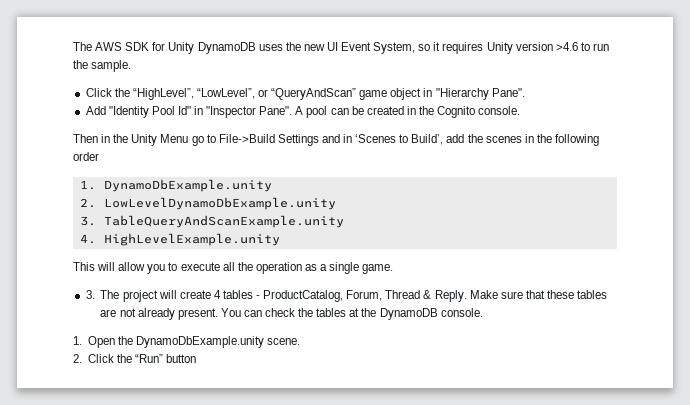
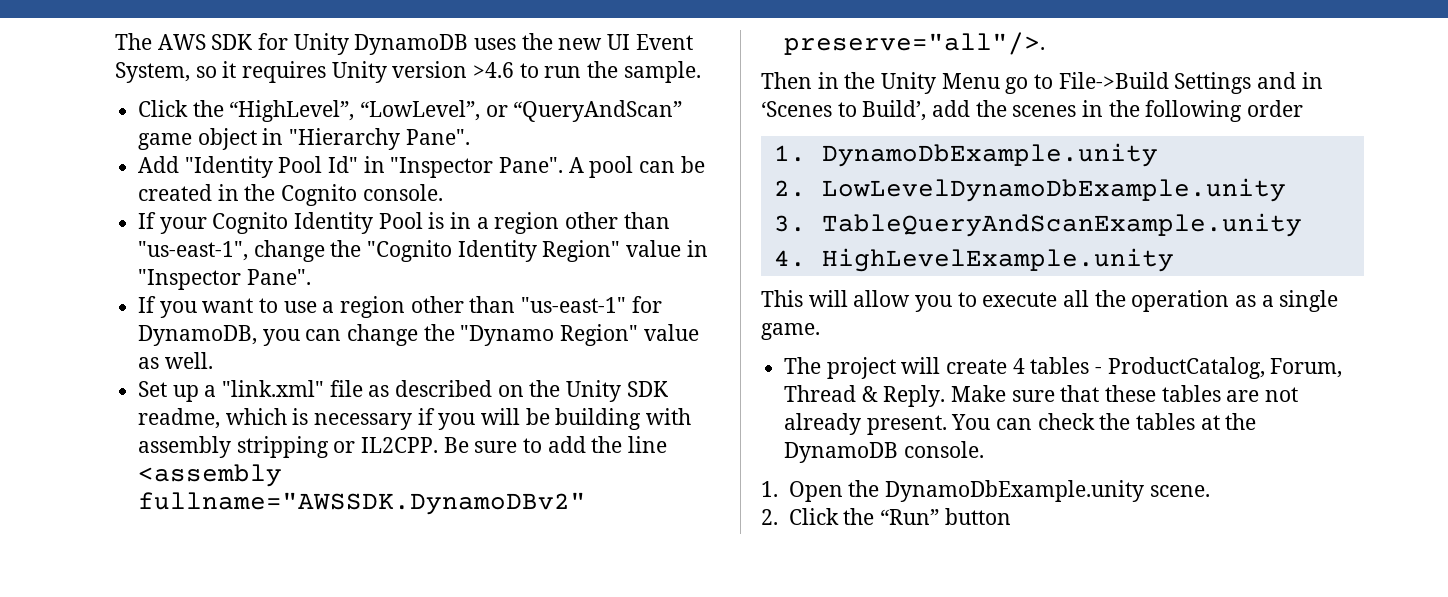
+ If your Cognito Identity Pool is in a region other than "us-east-1", change the "Cognito Identity Region" value in "Inspector Pane".
+ If you want to use a region other than "us-east-1" for DynamoDB, you can change the "Dynamo Region" value as well.
+ Set up a "link.xml" file as described on the Unity SDK readme, which is necessary if you will be building with assembly stripping or IL2CPP. Be sure to add the line <assembly fullname="AWSSDK.DynamoDBv2" preserve="all"/>.
- 3. The project will create 4 tables - ProductCatalog, Forum, Thread & Reply.
+ The project will create 4 tables - ProductCatalog, Forum, Thread & Reply.

